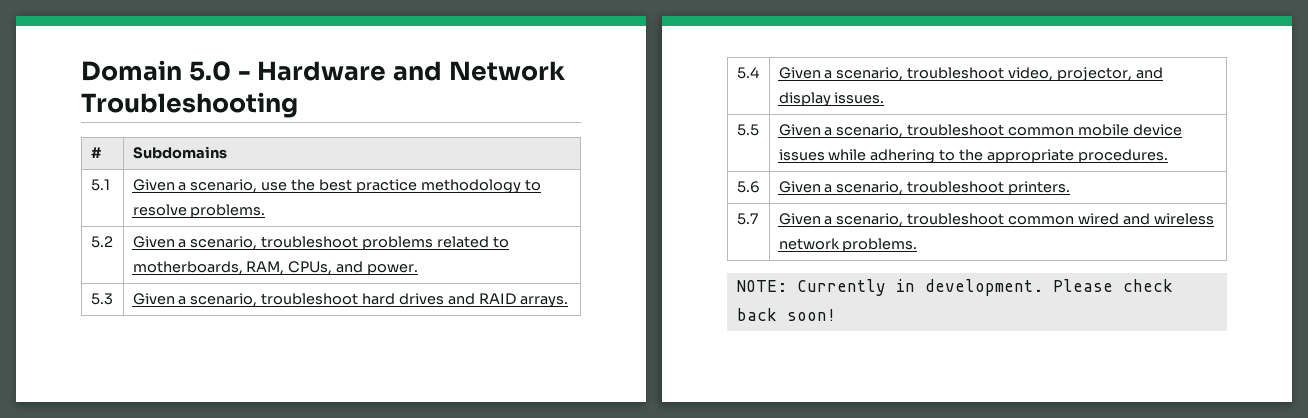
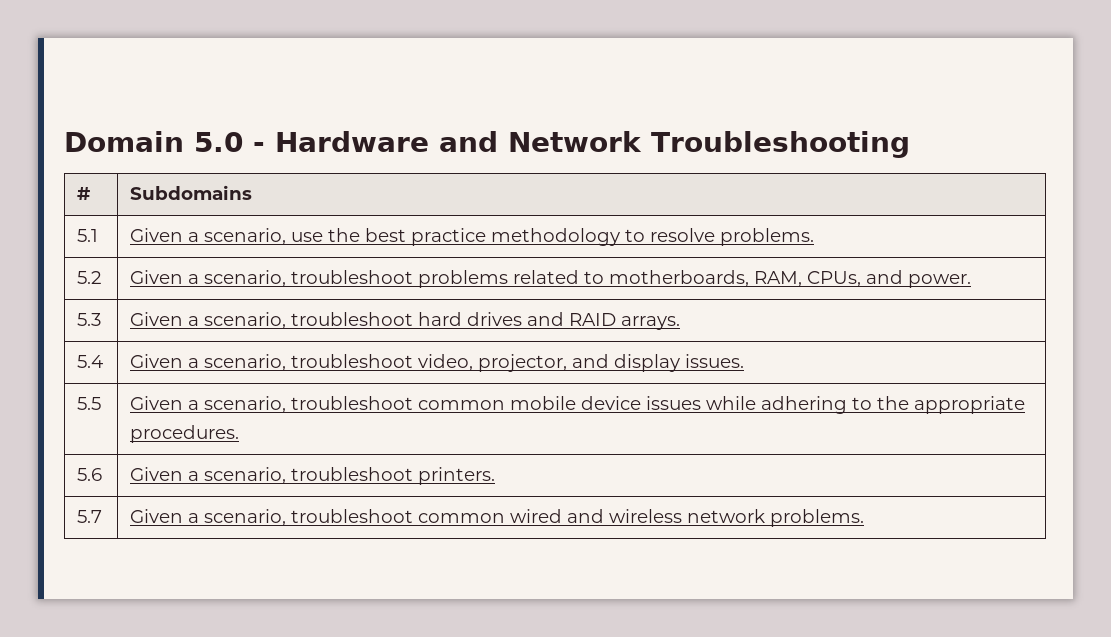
- NOTE: Currently in development. Please check back soon!

